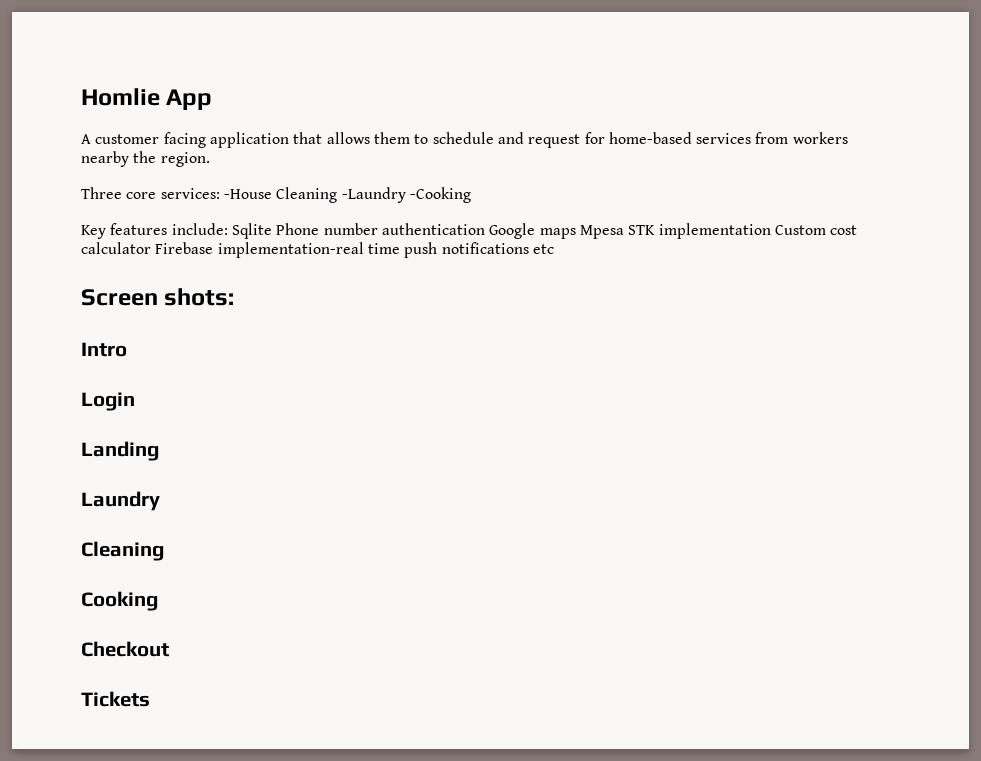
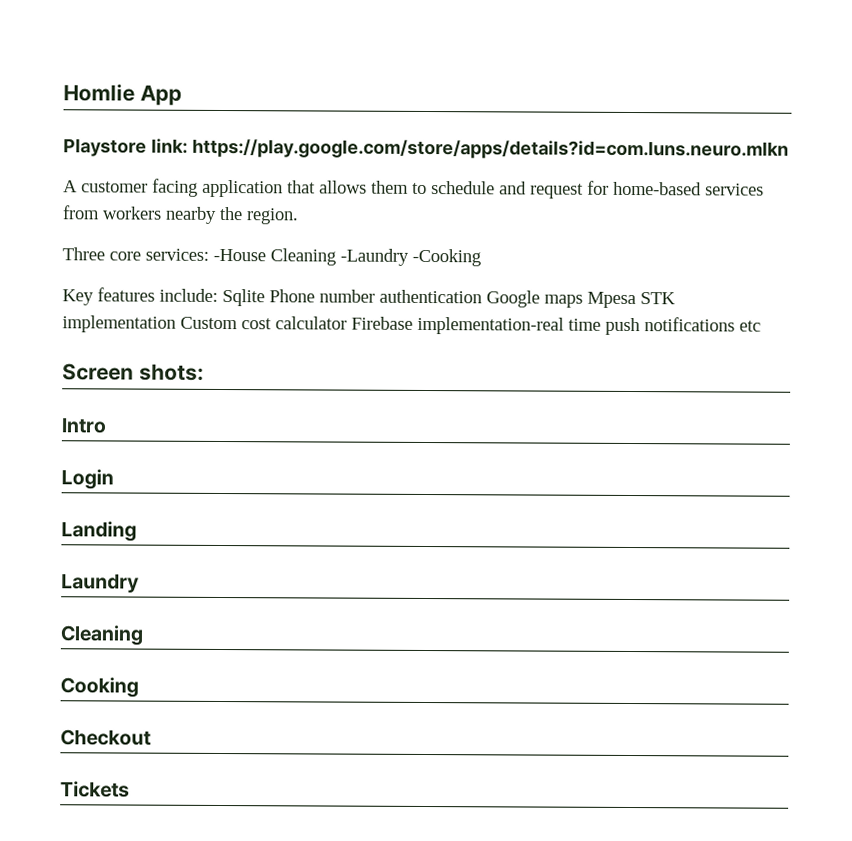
+ Playstore link: https://play.google.com/store/apps/details?id=com.luns.neuro.mlkn

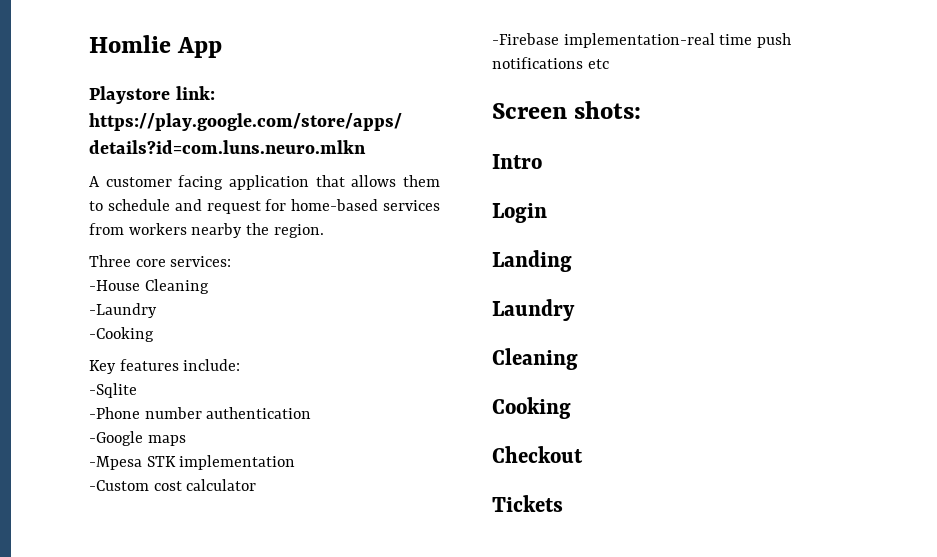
- Three core services: -House Cleaning -Laundry -Cooking
+ Three core services:
+ -House Cleaning
+ -Laundry
+ -Cooking
- Key features include: Sqlite Phone number authentication Google maps Mpesa STK implementation Custom cost calculator Firebase implementation-real time push notifications etc
+ Key features include:
+ -Sqlite
+ -Phone number authentication
+ -Google maps
+ -Mpesa STK implementation
+ -Custom cost calculator
+ -Firebase implementation-real time push notifications etc

